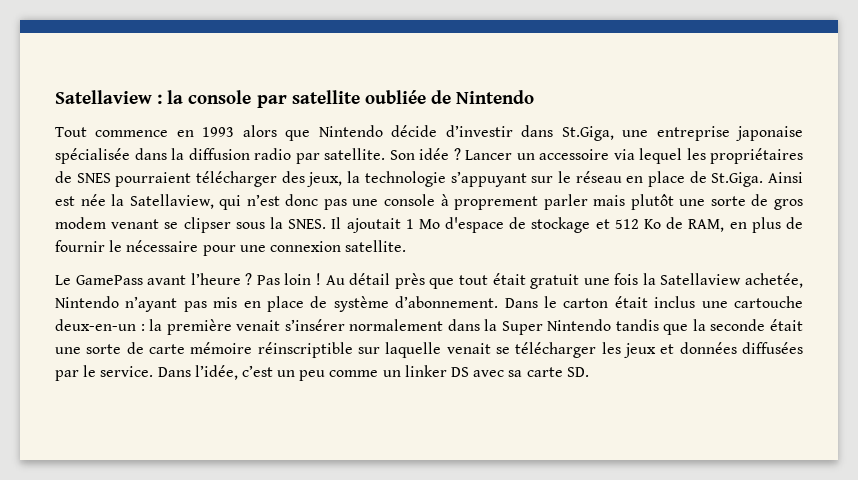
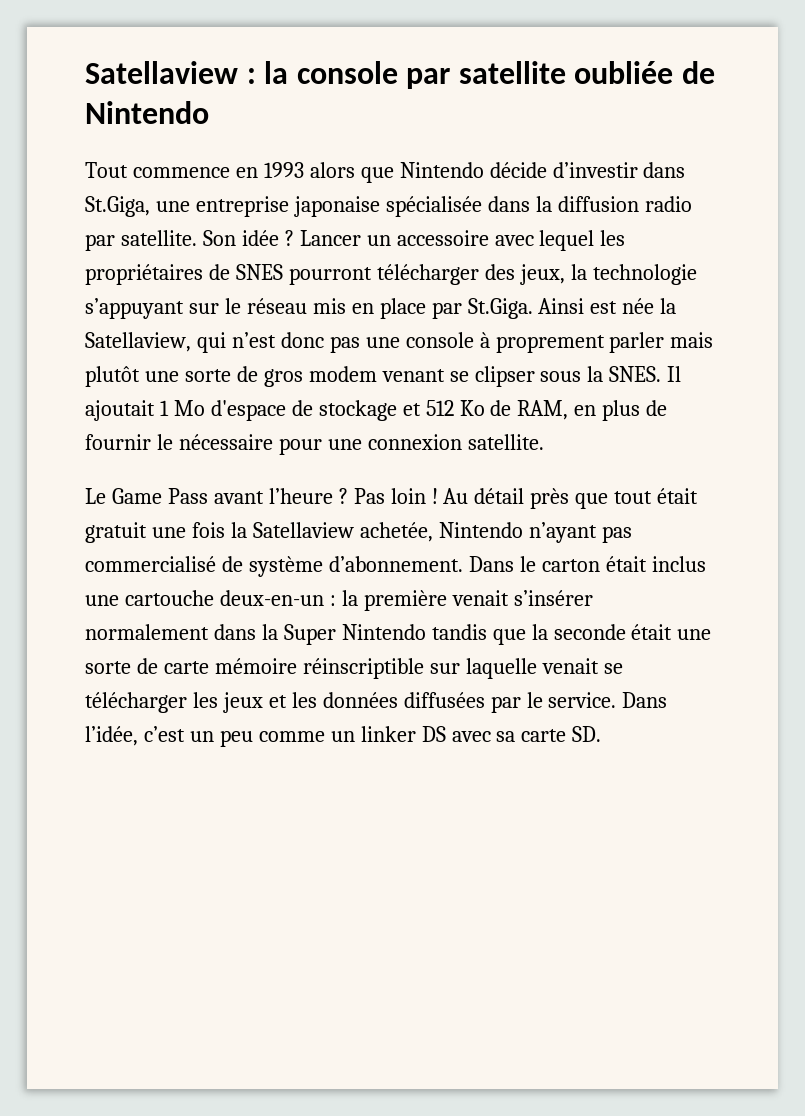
- Lancer un accessoire via lequel les propriétaires de SNES pourraient télécharger des jeux, la technologie s’appuyant sur le réseau en place de St.Giga. Ainsi est née la Satellaview, qui n’est donc pas une console à proprement parler mais plutôt une sorte de gros modem venant se clipser sous la SNES.
+ Lancer un accessoire avec lequel les propriétaires de SNES pourront télécharger des jeux, la technologie s’appuyant sur le réseau mis en place par St.Giga. Ainsi est née la Satellaview, qui n’est donc pas une console à proprement parler mais plutôt une sorte de gros modem venant se clipser sous la SNES.
- Le GamePass avant l’heure ?
+ Le Game Pass avant l’heure ?
- Au détail près que tout était gratuit une fois la Satellaview achetée, Nintendo n’ayant pas mis en place de système d’abonnement.
+ Au détail près que tout était gratuit une fois la Satellaview achetée, Nintendo n’ayant pas commercialisé de système d’abonnement.
- Dans le carton était inclus une cartouche deux-en-un : la première venait s’insérer normalement dans la Super Nintendo tandis que la seconde était une sorte de carte mémoire réinscriptible sur laquelle venait se télécharger les jeux et données diffusées par le service.
+ Dans le carton était inclus une cartouche deux-en-un : la première venait s’insérer normalement dans la Super Nintendo tandis que la seconde était une sorte de carte mémoire réinscriptible sur laquelle venait se télécharger les jeux et les données diffusées par le service.

